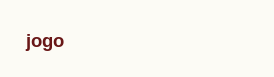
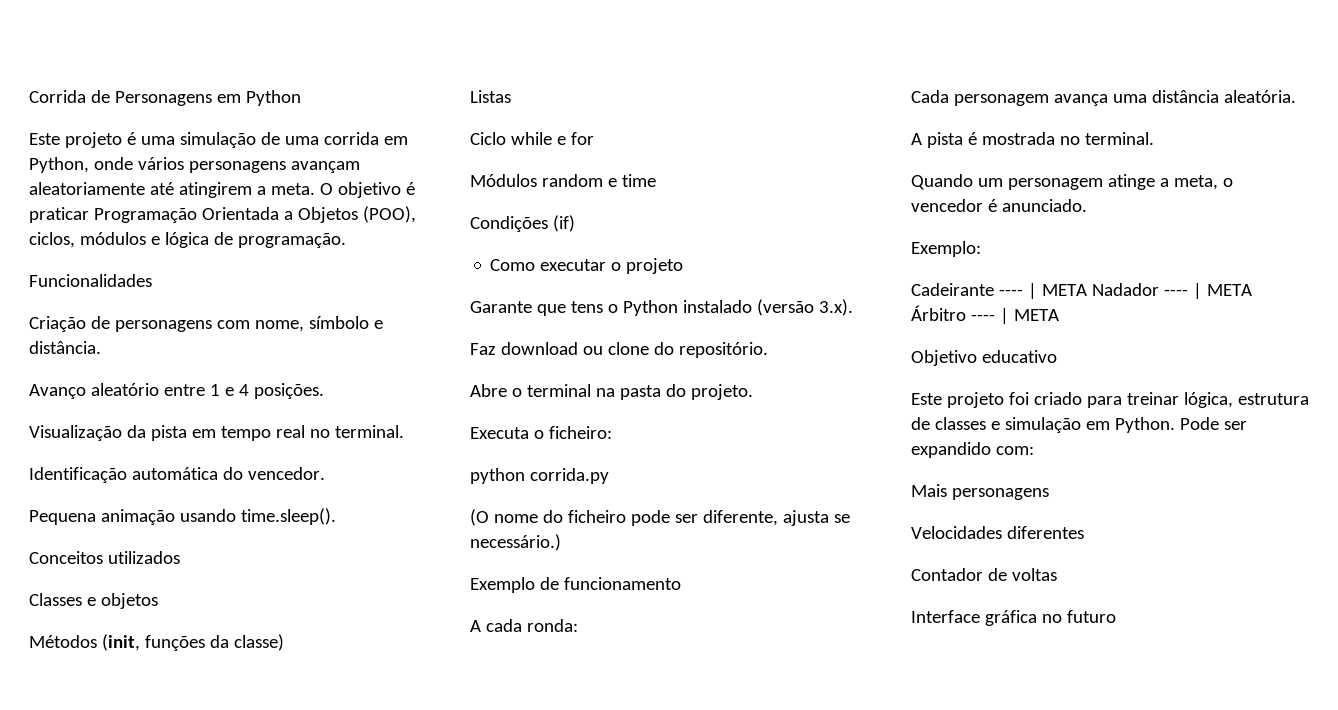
- jogo
+ Corrida de Personagens em Python
+ Este projeto é uma simulação de uma corrida em Python, onde vários personagens avançam aleatoriamente até atingirem a meta. O objetivo é praticar Programação Orientada a Objetos (POO), ciclos, módulos e lógica de programação.
+ Funcionalidades
+ Criação de personagens com nome, símbolo e distância.
+ Avanço aleatório entre 1 e 4 posições.
+ Visualização da pista em tempo real no terminal.
+ Identificação automática do vencedor.
+ Pequena animação usando time.sleep().
+ Conceitos utilizados
+ Classes e objetos
+ Métodos (init, funções da classe)
+ Listas
+ Ciclo while e for
+ Módulos random e time
+ Condições (if)
+ Como executar o projeto
+ Garante que tens o Python instalado (versão 3.x).
+ Faz download ou clone do repositório.
+ Abre o terminal na pasta do projeto.
+ Executa o ficheiro:
+ python corrida.py
+ (O nome do ficheiro pode ser diferente, ajusta se necessário.)
+ Exemplo de funcionamento
+ A cada ronda:
+ Cada personagem avança uma distância aleatória.
+ A pista é mostrada no terminal.
+ Quando um personagem atinge a meta, o vencedor é anunciado.
+ Exemplo:
+ Cadeirante ---- | META Nadador ---- | META Árbitro ---- | META
+ Objetivo educativo
+ Este projeto foi criado para treinar lógica, estrutura de classes e simulação em Python. Pode ser expandido com:
+ Mais personagens
+ Velocidades diferentes
+ Contador de voltas
+ Interface gráfica no futuro

